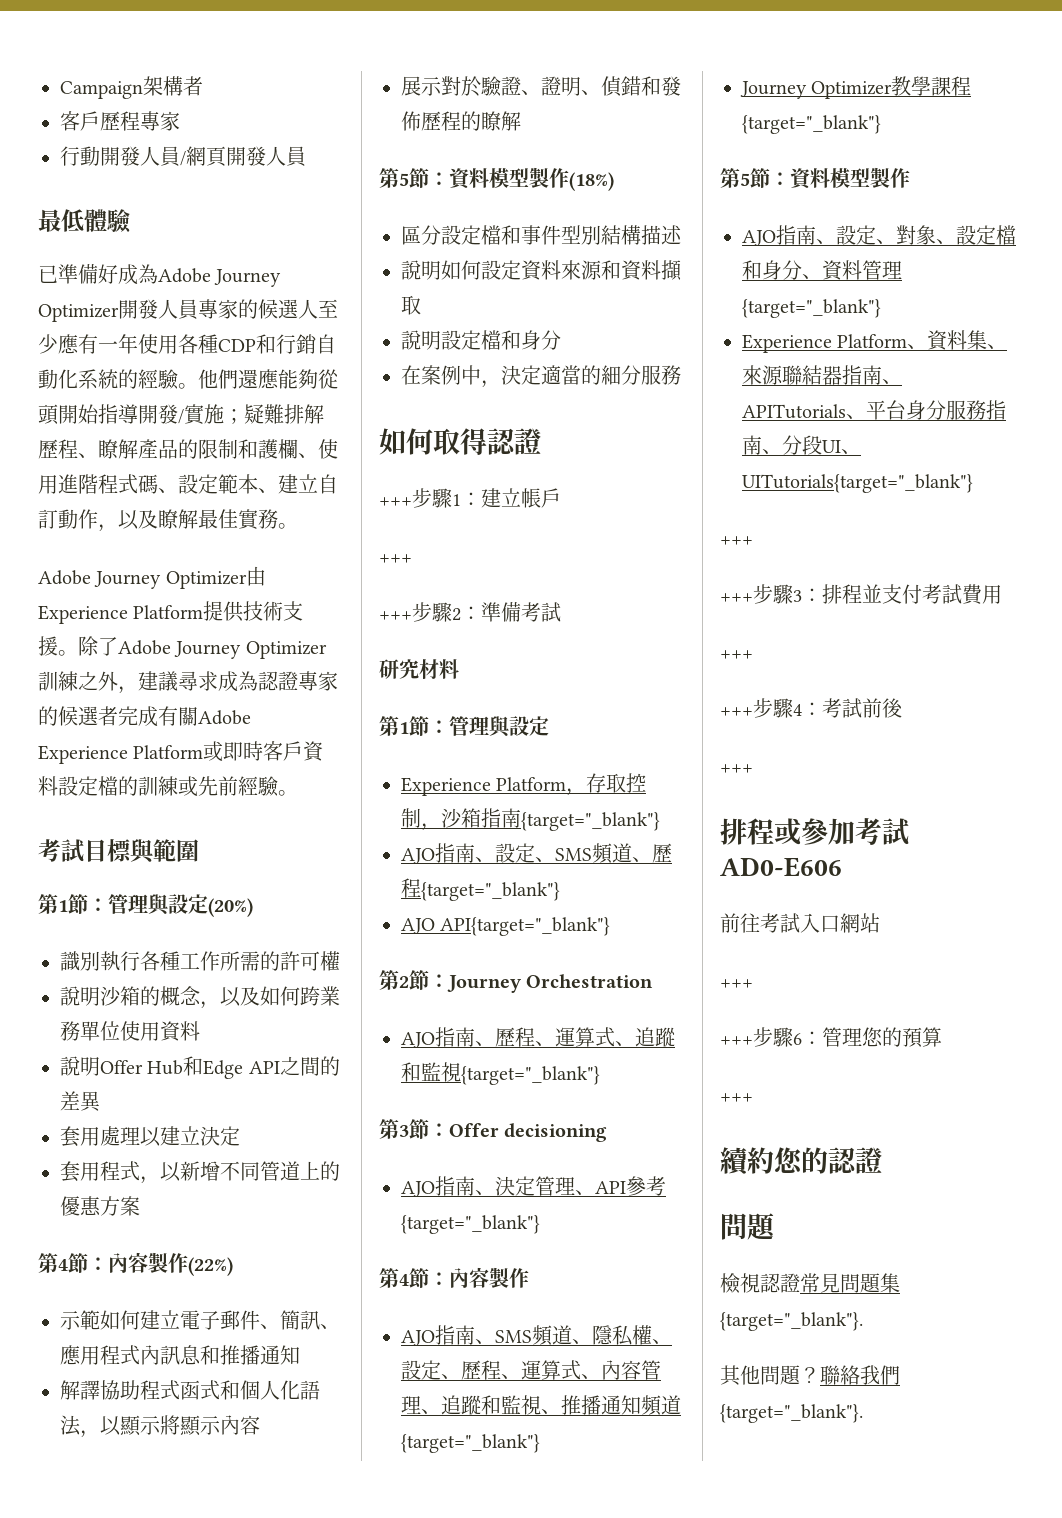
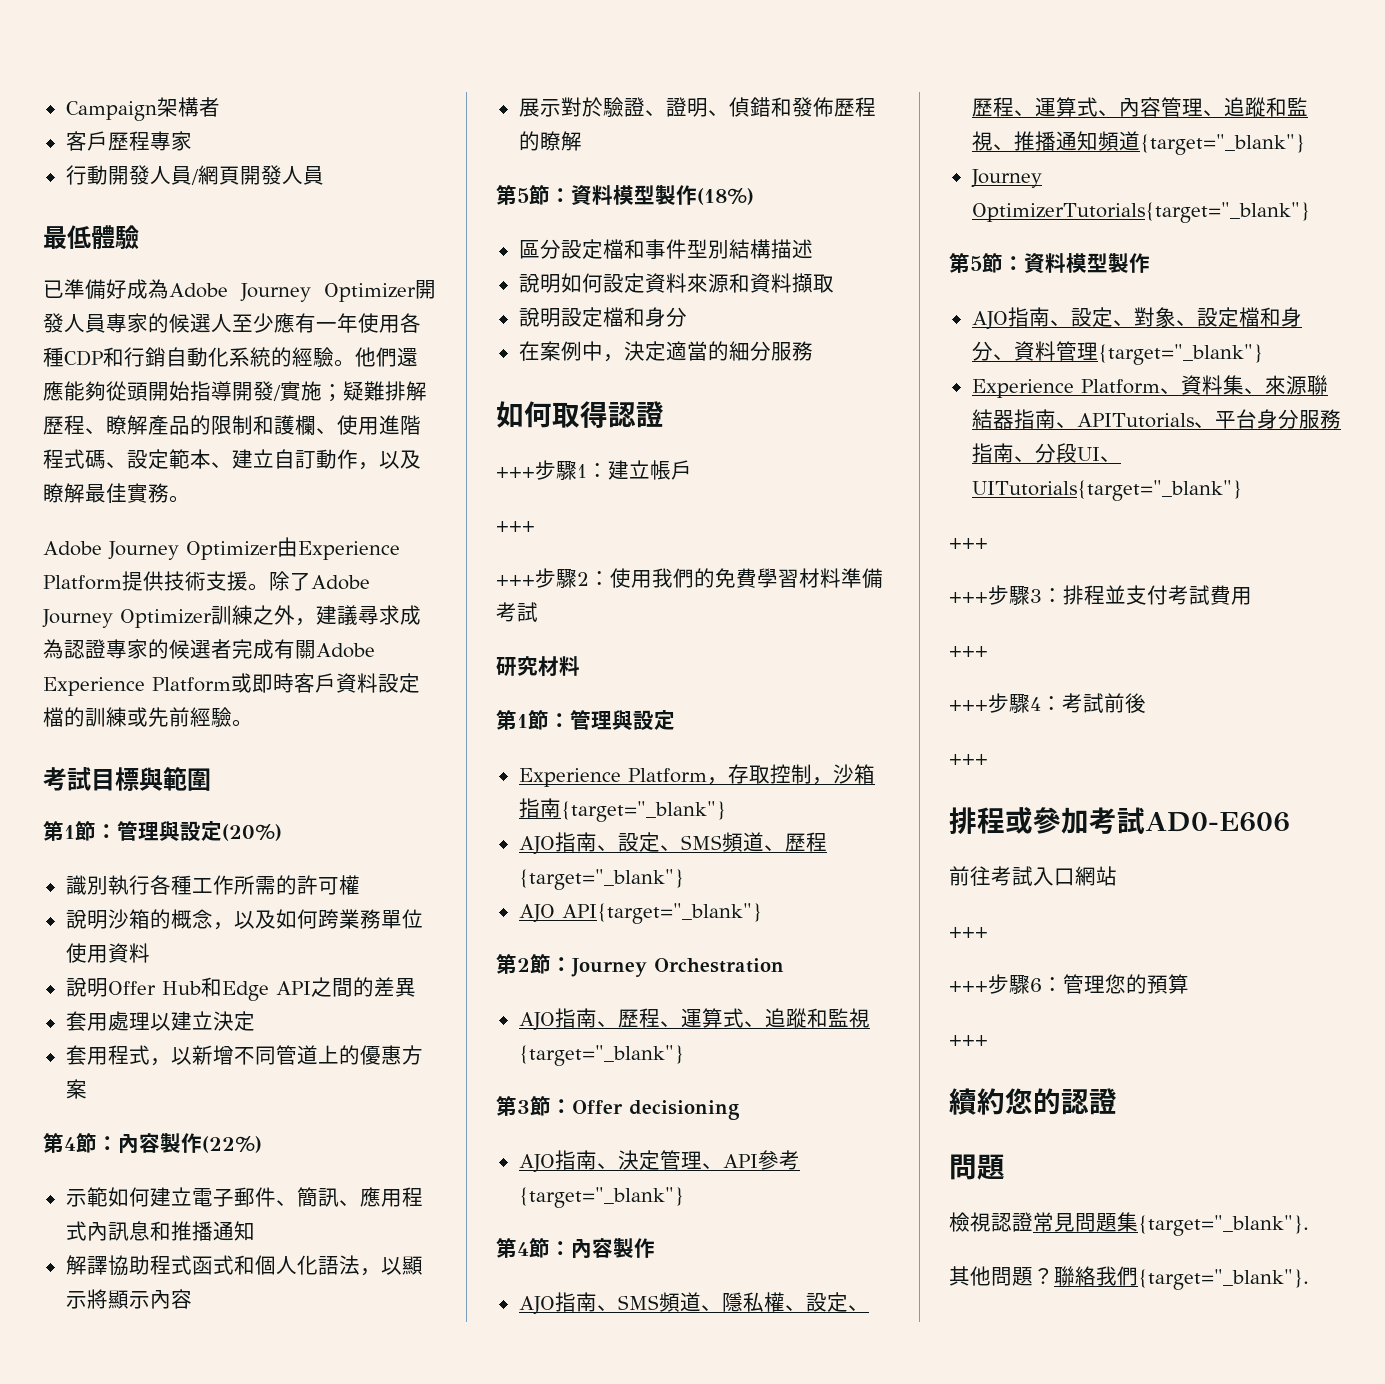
- +++步驟2：準備考試
+ +++步驟2：使用我們的免費學習材料準備考試
- Journey Optimizer教學課程{target="_blank"}
+ Journey OptimizerTutorials{target="_blank"}

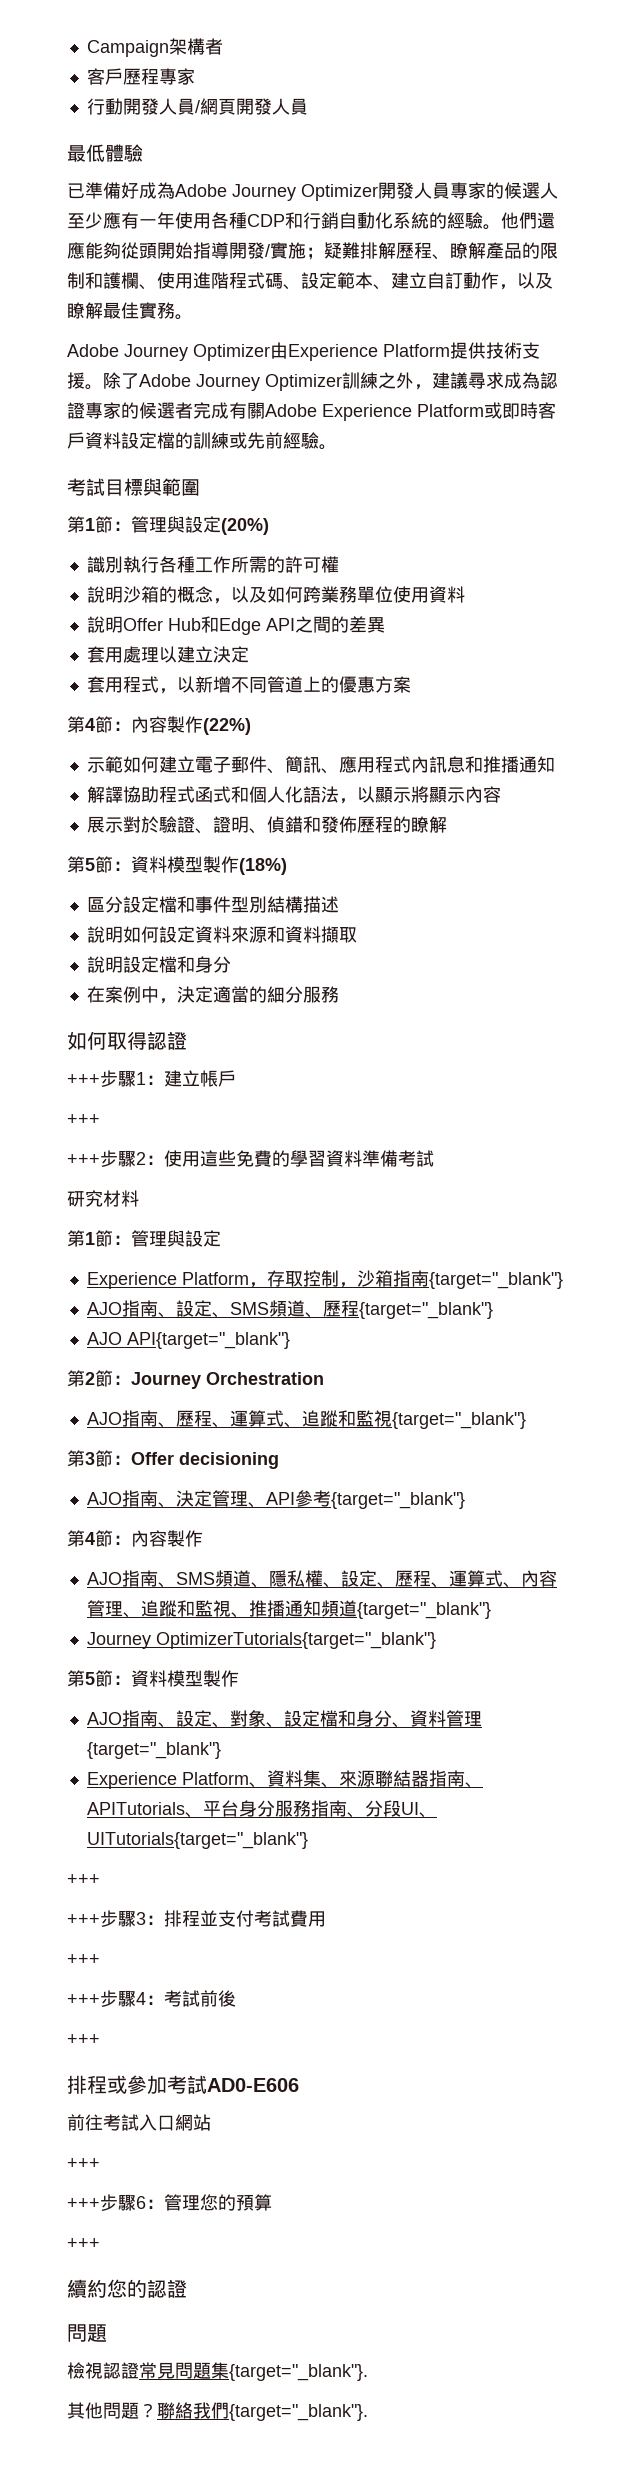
- +++步驟2：使用我們的免費學習材料準備考試
+ +++步驟2：使用這些免費的學習資料準備考試

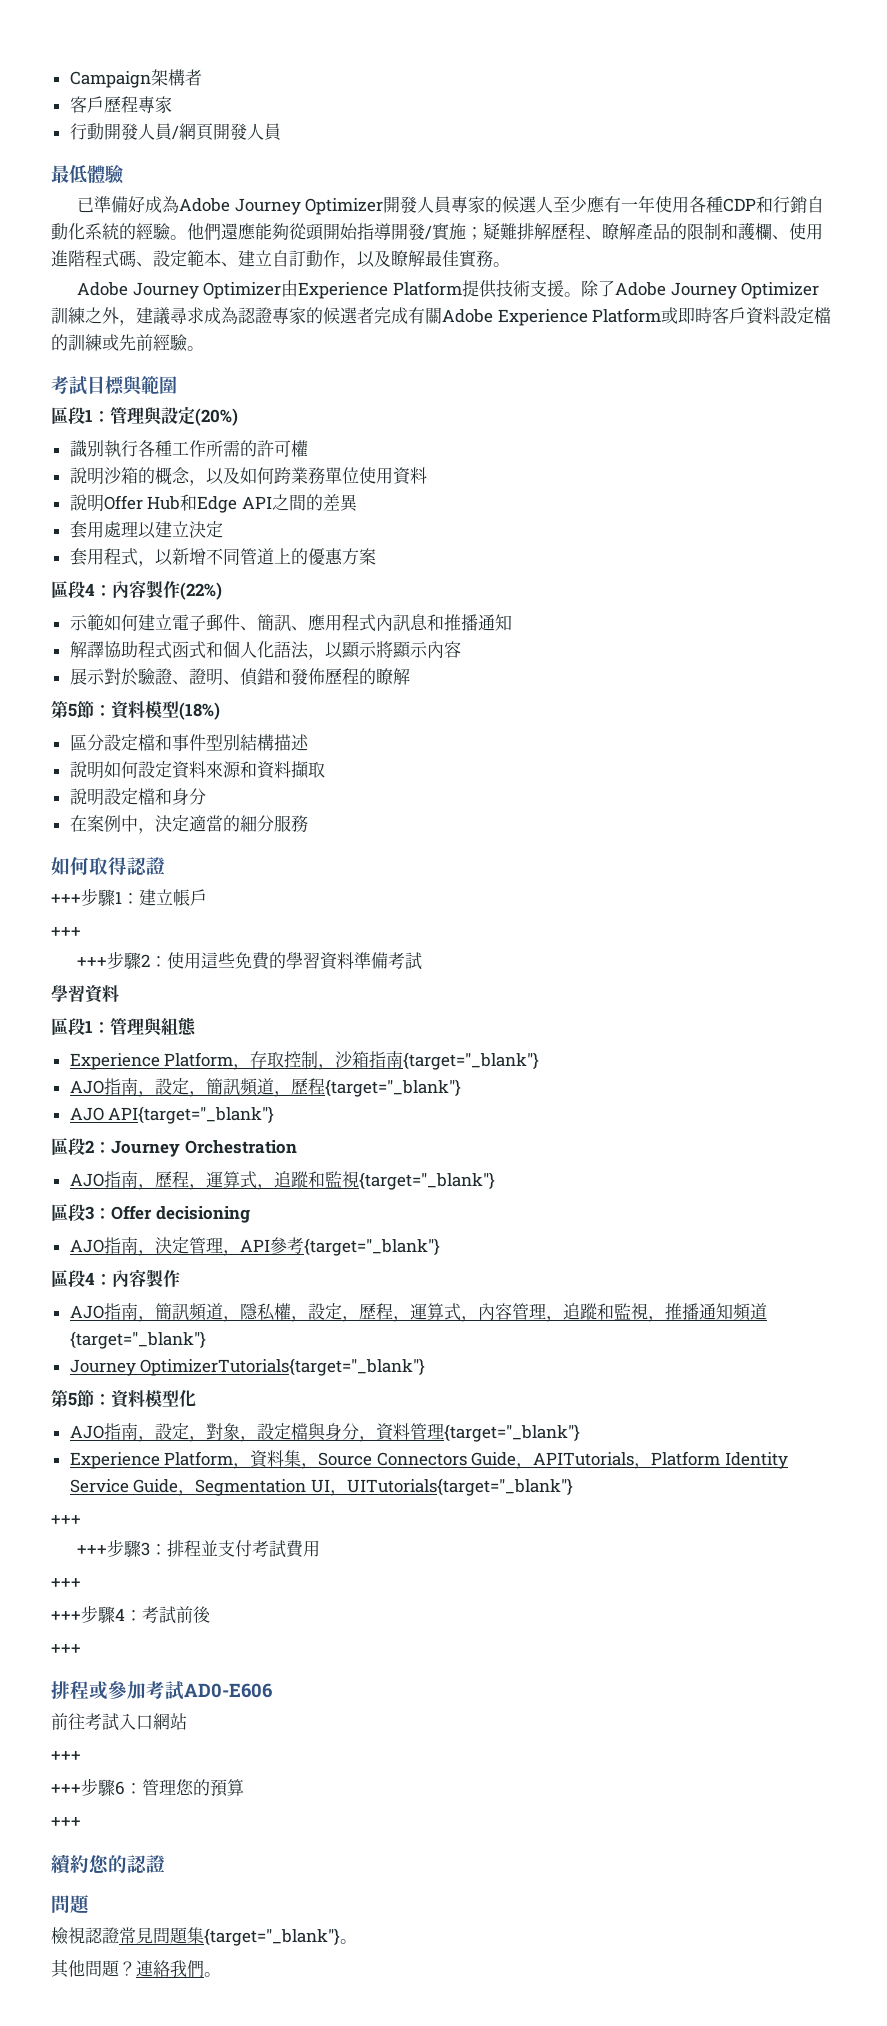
- 第1節：管理與設定(20%)
+ 區段1：管理與設定(20%)
- 第4節：內容製作(22%)
+ 區段4：內容製作(22%)
- 第5節：資料模型製作(18%)
+ 第5節：資料模型(18%)
  +++步驟2：使用這些免費的學習資料準備考試
- 研究材料
- 第1節：管理與設定
+ 學習資料
+ 區段1：管理與組態
- AJO指南、設定、SMS頻道、歷程{target="_blank"}
+ AJO指南，設定，簡訊頻道，歷程{target="_blank"}
- 第2節：Journey Orchestration
+ 區段2：Journey Orchestration
- AJO指南、歷程、運算式、追蹤和監視{target="_blank"}
+ AJO指南，歷程，運算式，追蹤和監視{target="_blank"}
- 第3節：Offer decisioning
+ 區段3：Offer decisioning
- AJO指南、決定管理、API參考{target="_blank"}
- 第4節：內容製作
+ AJO指南，決定管理，API參考{target="_blank"}
+ 區段4：內容製作
- AJO指南、SMS頻道、隱私權、設定、歷程、運算式、內容管理、追蹤和監視、推播通知頻道{target="_blank"}
+ AJO指南，簡訊頻道，隱私權，設定，歷程，運算式，內容管理，追蹤和監視，推播通知頻道{target="_blank"}
  Journey OptimizerTutorials{target="_blank"}
- 第5節：資料模型製作
- AJO指南、設定、對象、設定檔和身分、資料管理{target="_blank"}
+ 第5節：資料模型化
+ AJO指南，設定，對象，設定檔與身分，資料管理{target="_blank"}
- Experience Platform、資料集、來源聯結器指南、APITutorials、平台身分服務指南、分段UI、UITutorials{target="_blank"}
+ Experience Platform，資料集，Source Connectors Guide，APITutorials，Platform Identity Service Guide，Segmentation UI，UITutorials{target="_blank"}
- 檢視認證常見問題集{target="_blank"}.
+ 檢視認證常見問題集{target="_blank"}。
- 聯絡我們{target="_blank"}.
+ 連絡我們。

